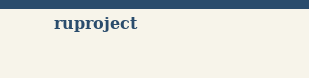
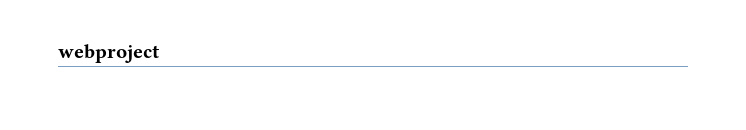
- ruproject
+ webproject

